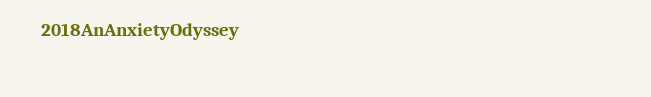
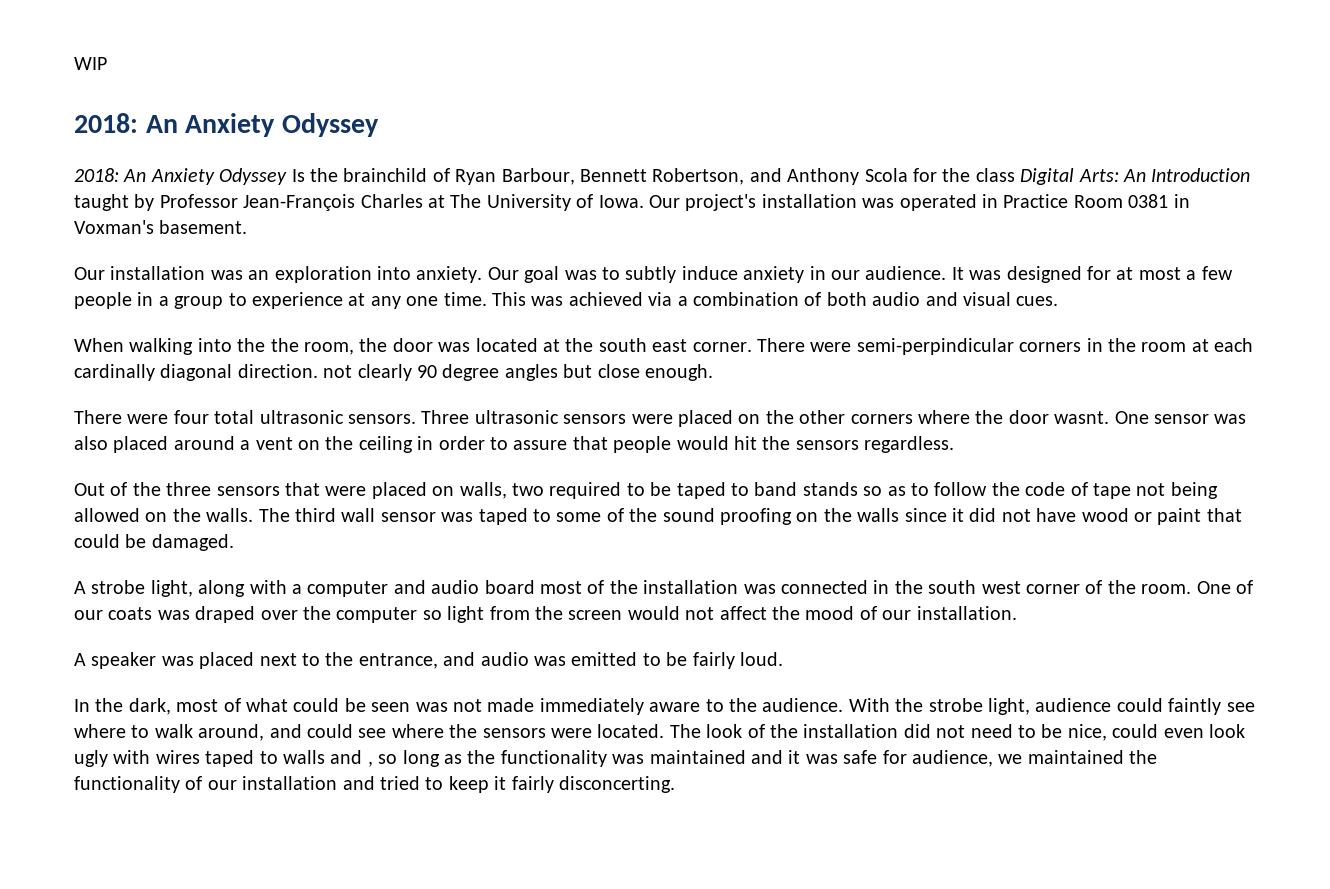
- 2018AnAnxietyOdyssey
+ WIP
+ 2018: An Anxiety Odyssey
+ 2018: An Anxiety Odyssey Is the brainchild of Ryan Barbour, Bennett Robertson, and Anthony Scola for the class Digital Arts: An Introduction taught by Professor Jean-François Charles at The University of Iowa. Our project's installation was operated in Practice Room 0381 in Voxman's basement.
+ Our installation was an exploration into anxiety. Our goal was to subtly induce anxiety in our audience. It was designed for at most a few people in a group to experience at any one time. This was achieved via a combination of both audio and visual cues.
+ When walking into the the room, the door was located at the south east corner. There were semi-perpindicular corners in the room at each cardinally diagonal direction. not clearly 90 degree angles but close enough.
+ There were four total ultrasonic sensors. Three ultrasonic sensors were placed on the other corners where the door wasnt. One sensor was also placed around a vent on the ceiling in order to assure that people would hit the sensors regardless.
+ Out of the three sensors that were placed on walls, two required to be taped to band stands so as to follow the code of tape not being allowed on the walls. The third wall sensor was taped to some of the sound proofing on the walls since it did not have wood or paint that could be damaged.
+ A strobe light, along with a computer and audio board most of the installation was connected in the south west corner of the room. One of our coats was draped over the computer so light from the screen would not affect the mood of our installation.
+ A speaker was placed next to the entrance, and audio was emitted to be fairly loud.
+ In the dark, most of what could be seen was not made immediately aware to the audience. With the strobe light, audience could faintly see where to walk around, and could see where the sensors were located. The look of the installation did not need to be nice, could even look ugly with wires taped to walls and , so long as the functionality was maintained and it was safe for audience, we maintained the functionality of our installation and tried to keep it fairly disconcerting.

